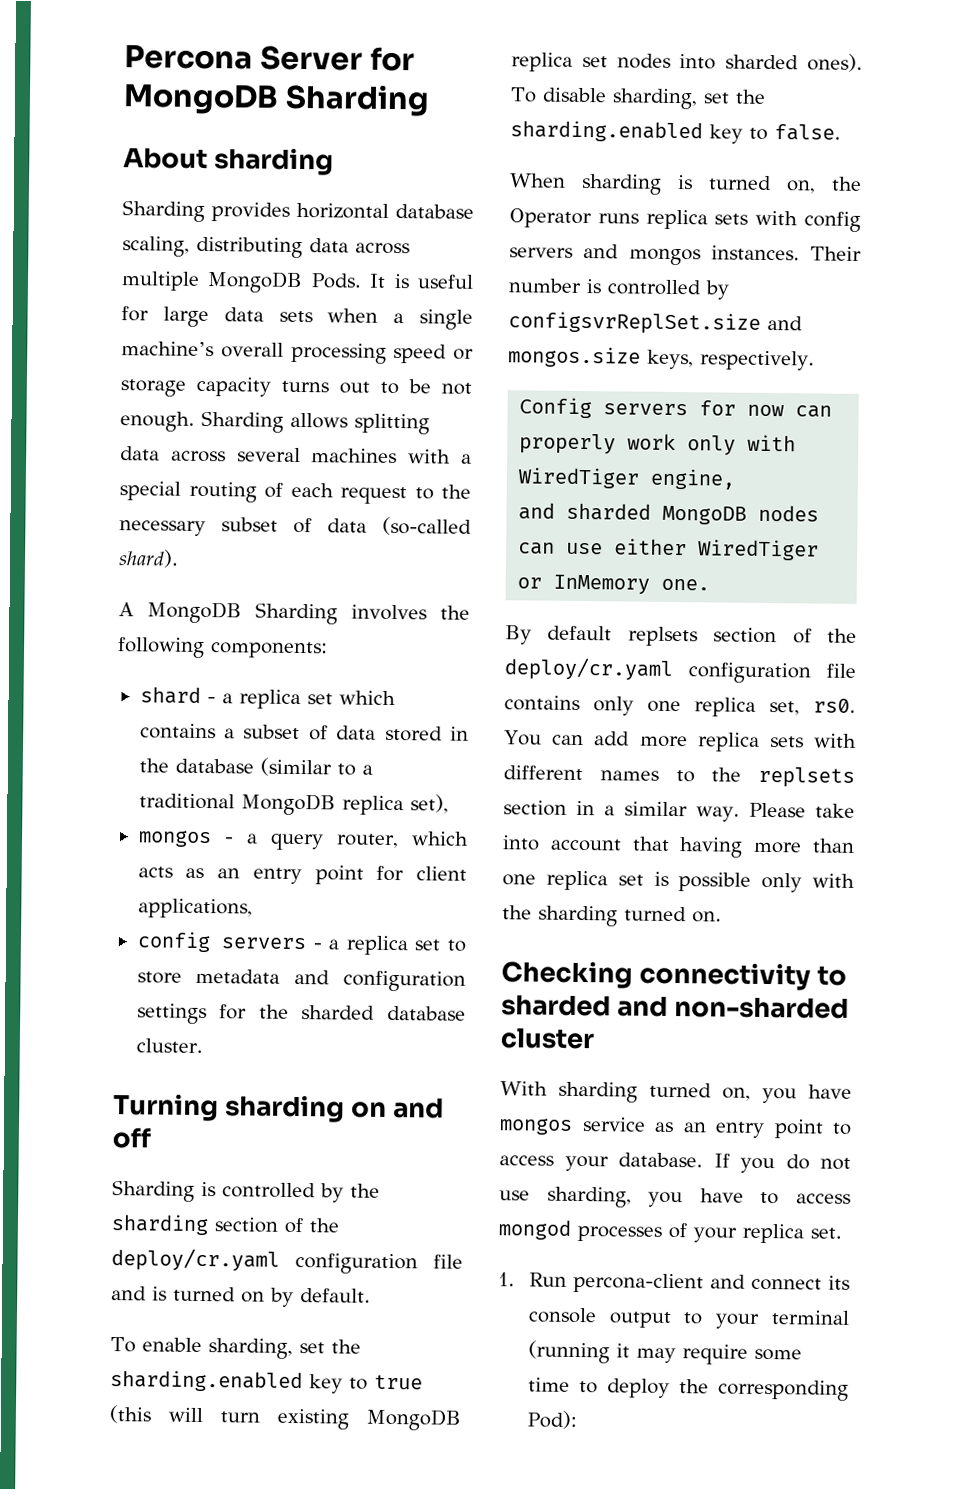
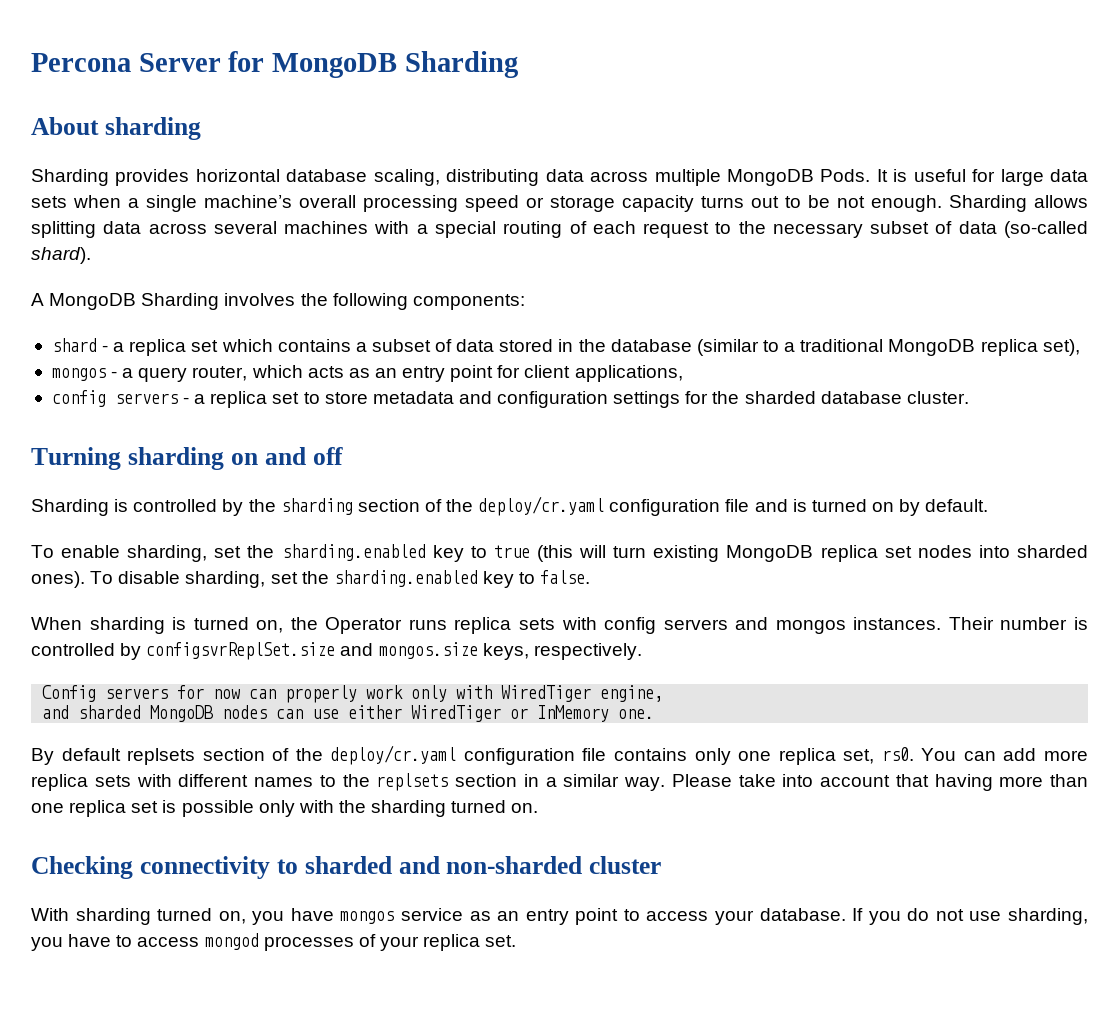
- 1. Run percona-client and connect its console output to your terminal (running it may require some time to deploy the corresponding Pod):

